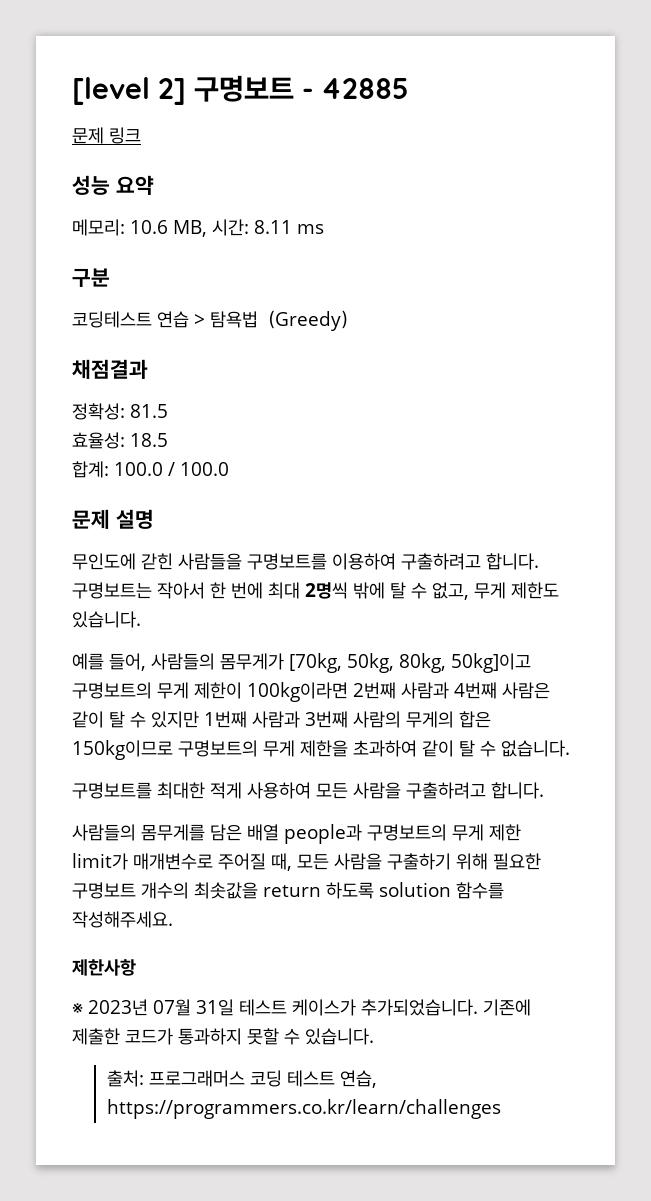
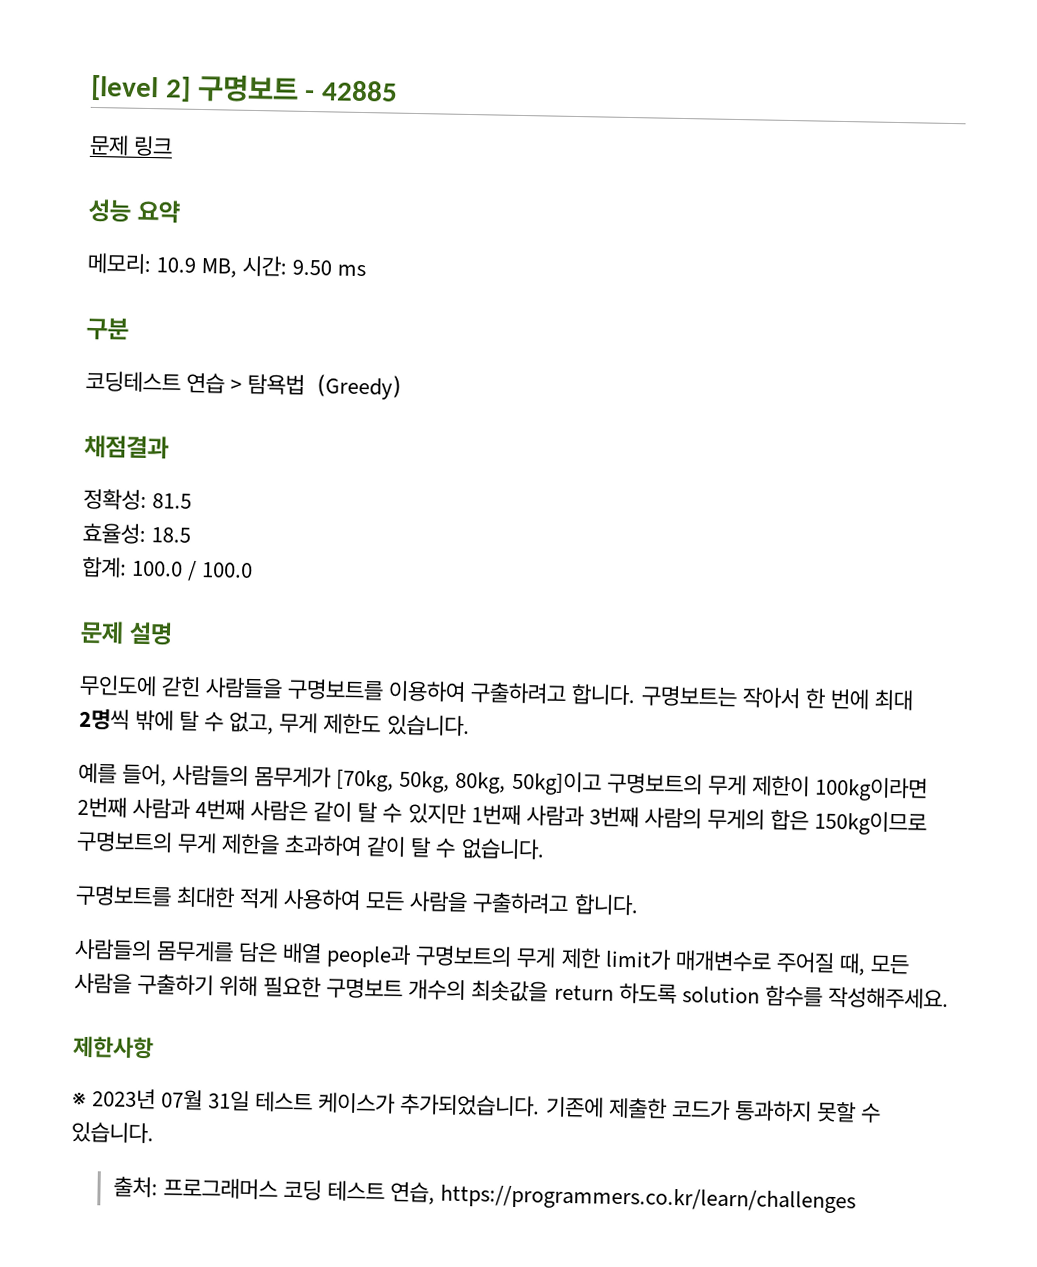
- 메모리: 10.6 MB, 시간: 8.11 ms
+ 메모리: 10.9 MB, 시간: 9.50 ms

